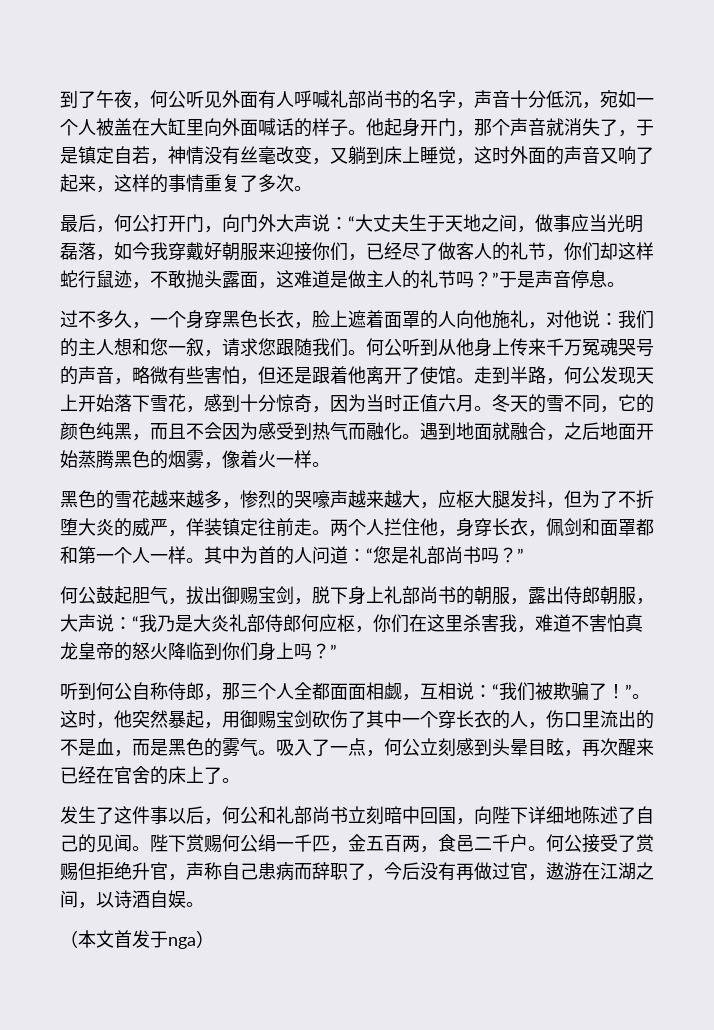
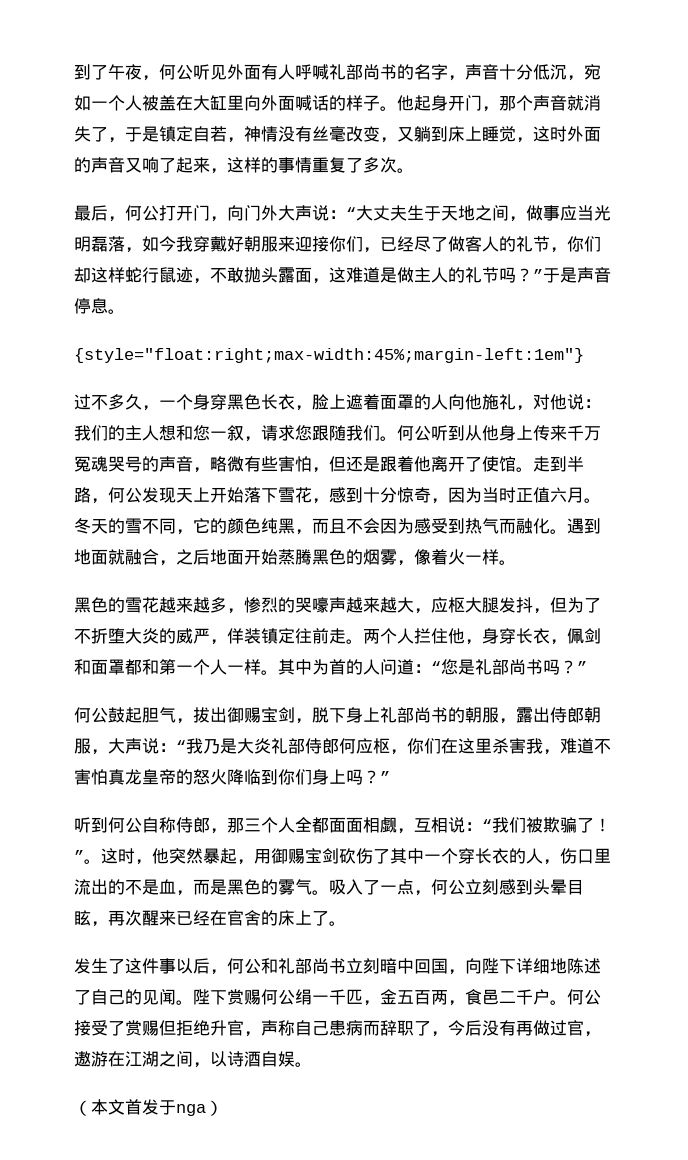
+ {style="float:right;max-width:45%;margin-left:1em"}

